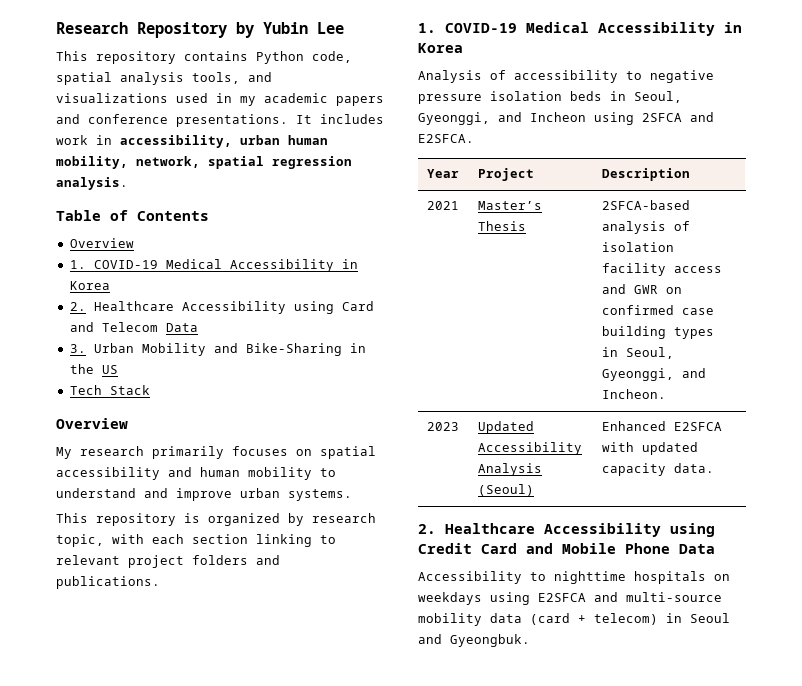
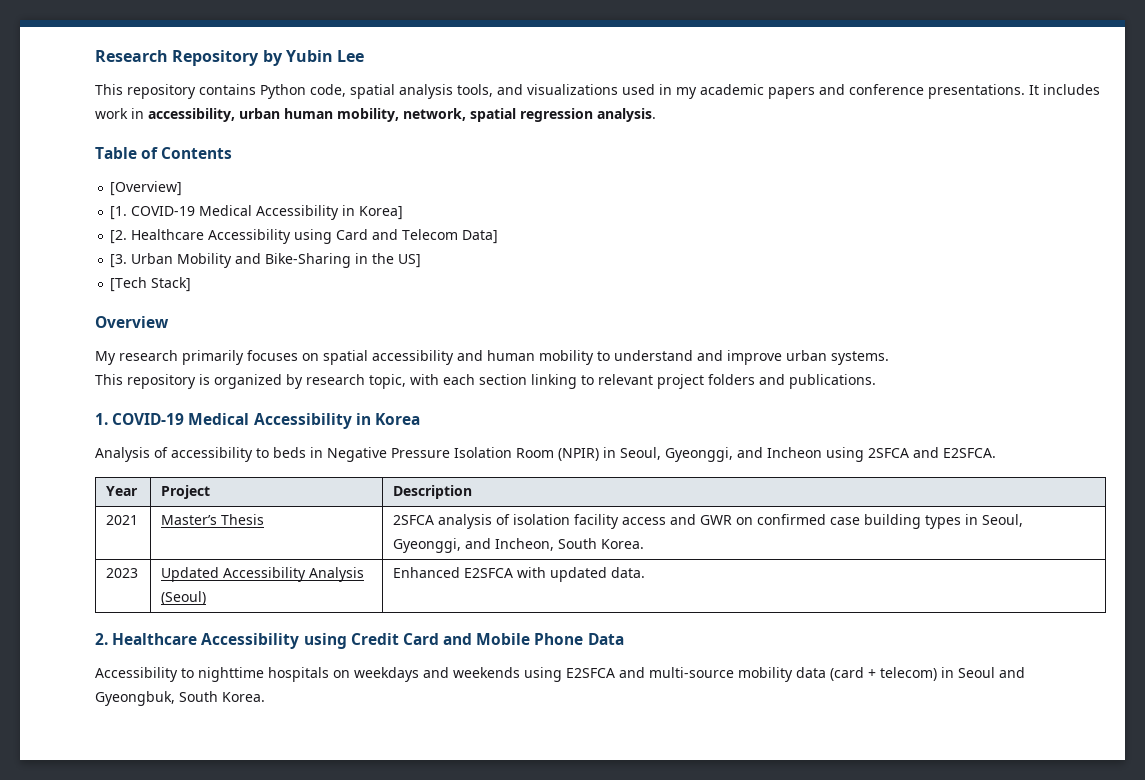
  Table of Contents
- Overview
- 1. COVID-19 Medical Accessibility in Korea
- 2. Healthcare Accessibility using Card and Telecom Data
- 3. Urban Mobility and Bike-Sharing in the US
- Tech Stack
+ [Overview]
+ [1. COVID-19 Medical Accessibility in Korea]
+ [2. Healthcare Accessibility using Card and Telecom Data]
+ [3. Urban Mobility and Bike-Sharing in the US]
+ [Tech Stack]
- Analysis of accessibility to negative pressure isolation beds in Seoul, Gyeonggi, and Incheon using 2SFCA and E2SFCA.
+ Analysis of accessibility to beds in Negative Pressure Isolation Room (NPIR) in Seoul, Gyeonggi, and Incheon using 2SFCA and E2SFCA.
- 2021 | Master’s Thesis | 2SFCA-based analysis of isolation facility access and GWR on confirmed case building types in Seoul, Gyeonggi, and Incheon.
+ 2021 | Master’s Thesis | 2SFCA analysis of isolation facility access and GWR on confirmed case building types in Seoul, Gyeonggi, and Incheon, South Korea.
- 2023 | Updated Accessibility Analysis (Seoul) | Enhanced E2SFCA with updated capacity data.
+ 2023 | Updated Accessibility Analysis (Seoul) | Enhanced E2SFCA with updated data.
- Accessibility to nighttime hospitals on weekdays using E2SFCA and multi-source mobility data (card + telecom) in Seoul and Gyeongbuk.
+ Accessibility to nighttime hospitals on weekdays and weekends using E2SFCA and multi-source mobility data (card + telecom) in Seoul and Gyeongbuk, South Korea.

